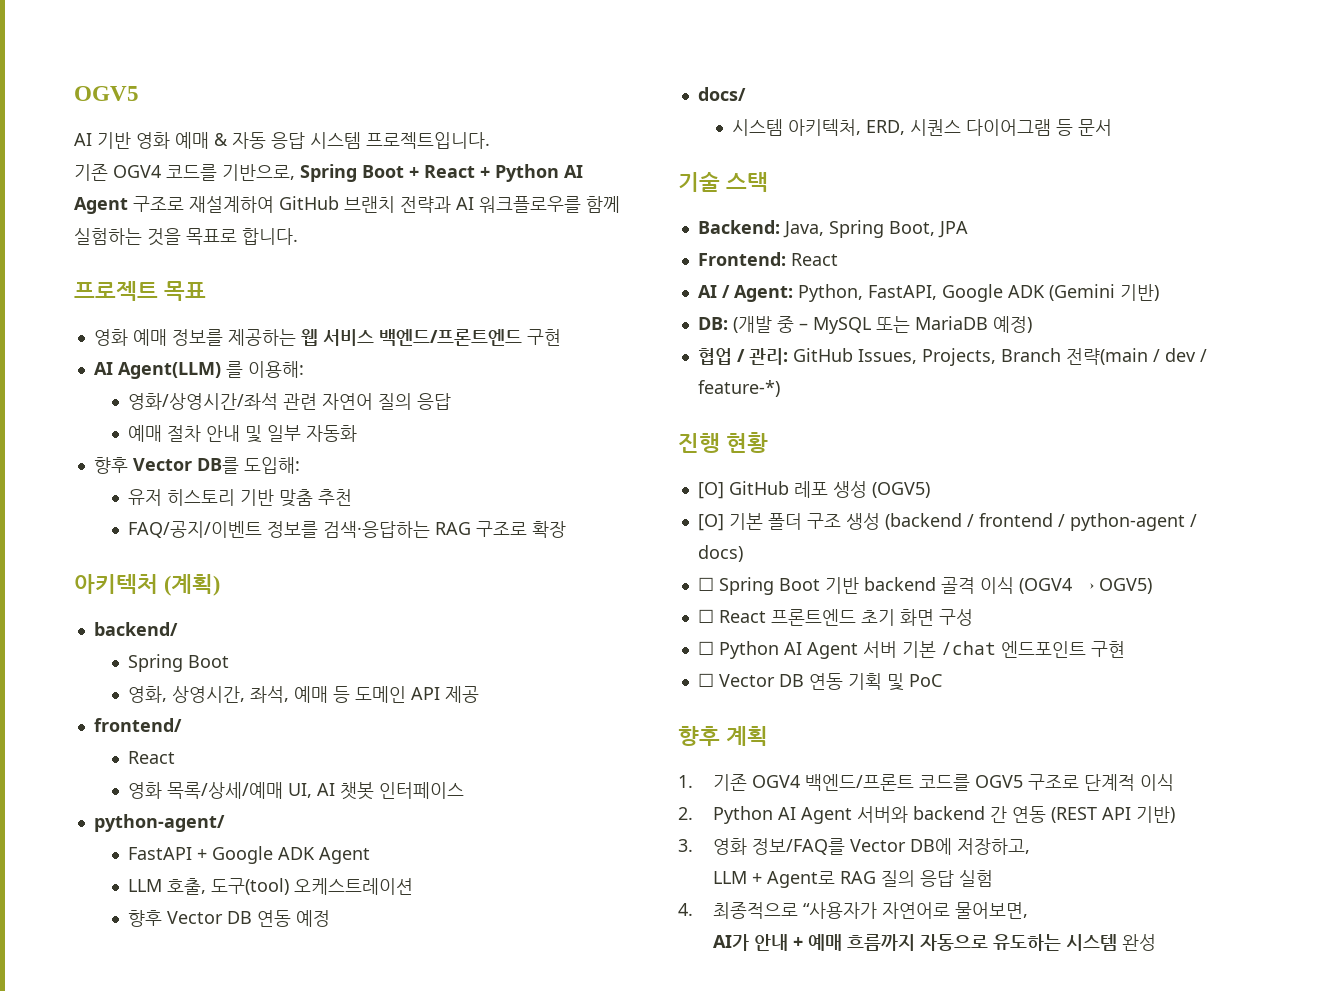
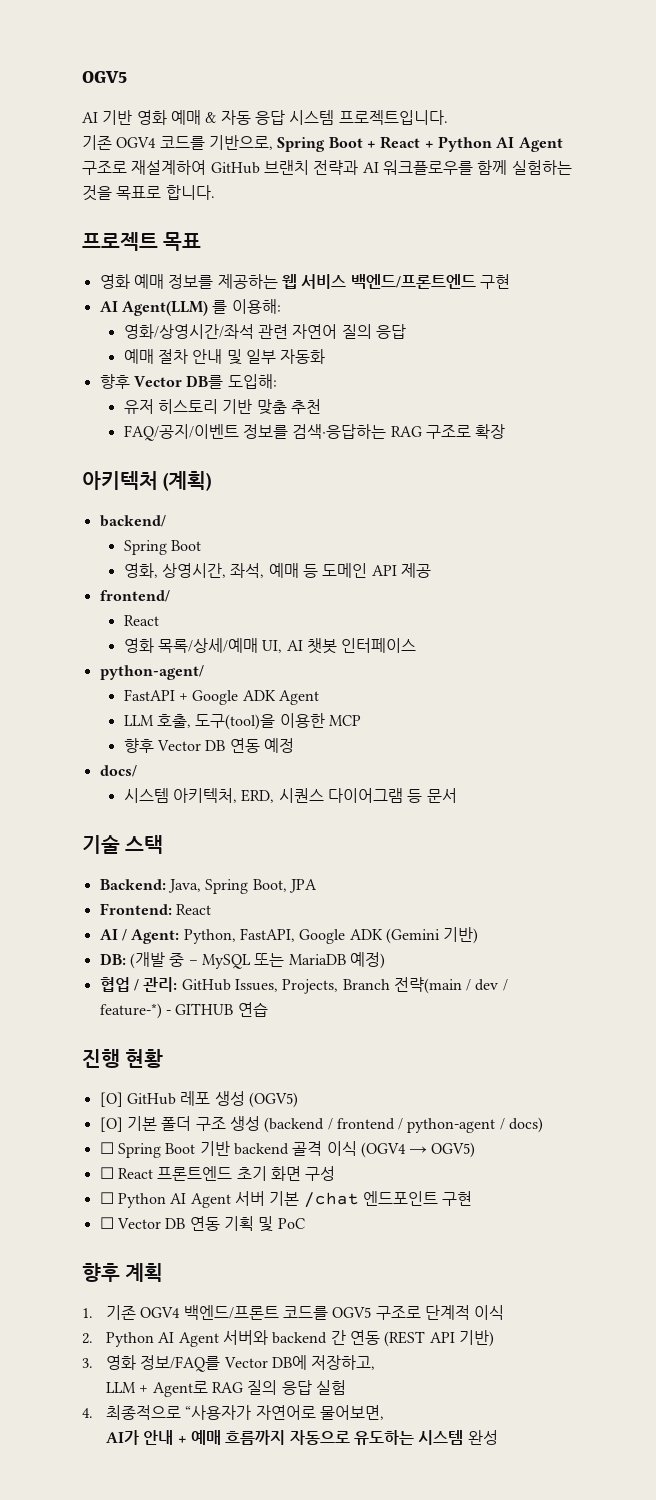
- LLM 호출, 도구(tool) 오케스트레이션
+ LLM 호출, 도구(tool)을 이용한 MCP
- 협업 / 관리: GitHub Issues, Projects, Branch 전략(main / dev / feature-*)
+ 협업 / 관리: GitHub Issues, Projects, Branch 전략(main / dev / feature-*) - GITHUB 연습

